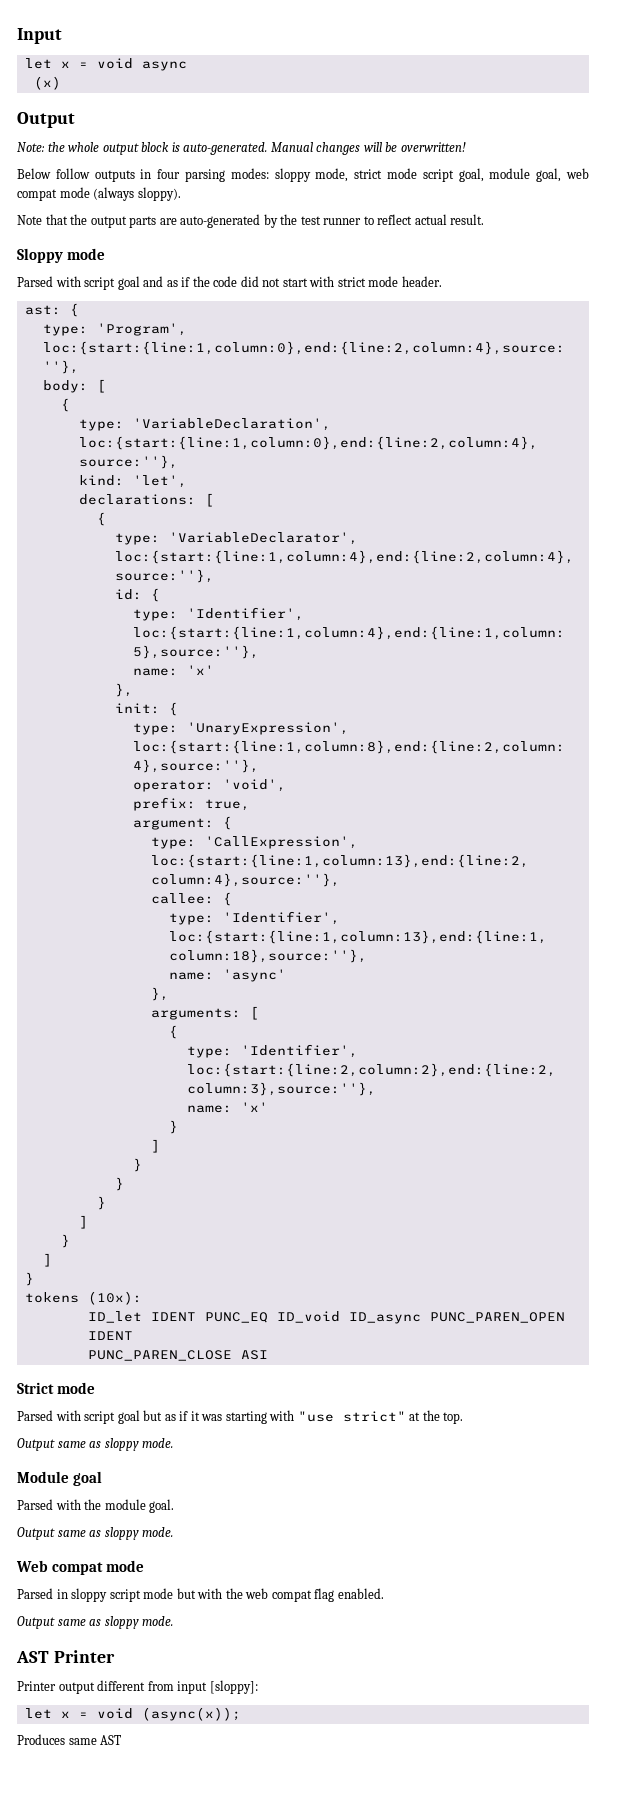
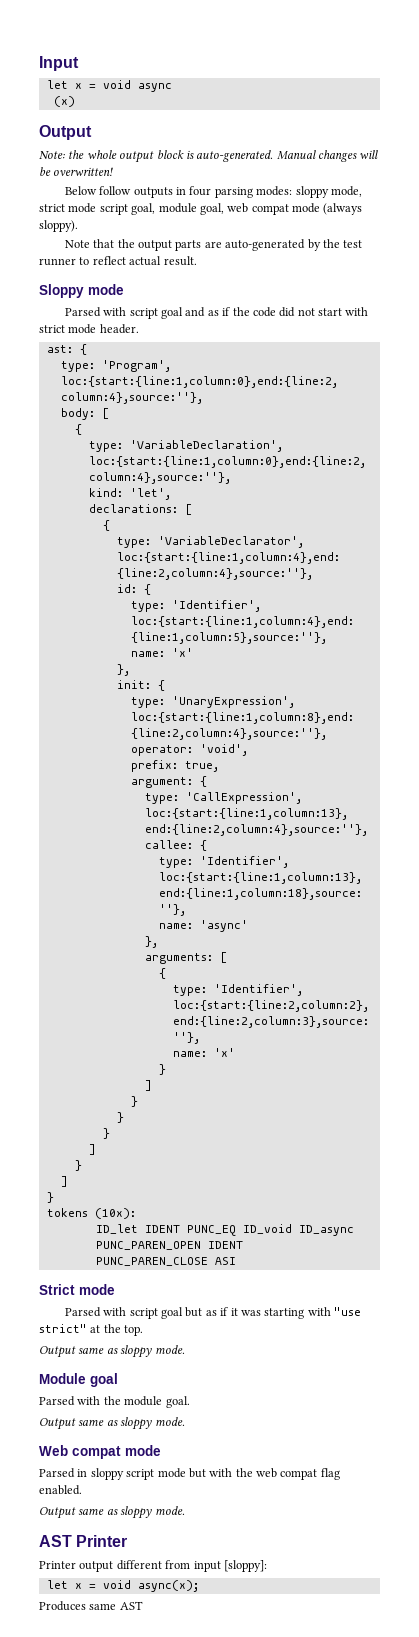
- let x = void (async(x));
+ let x = void async(x);

